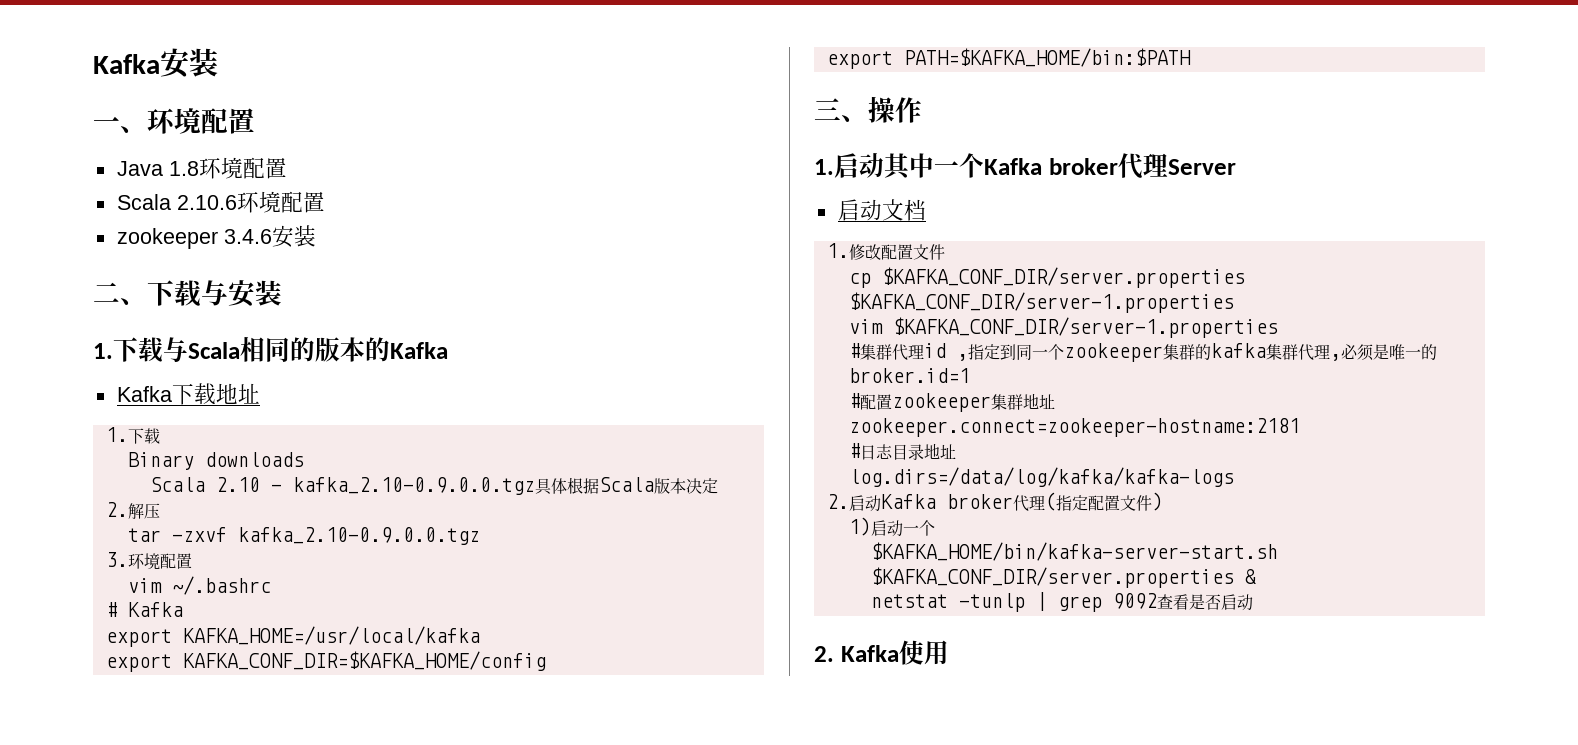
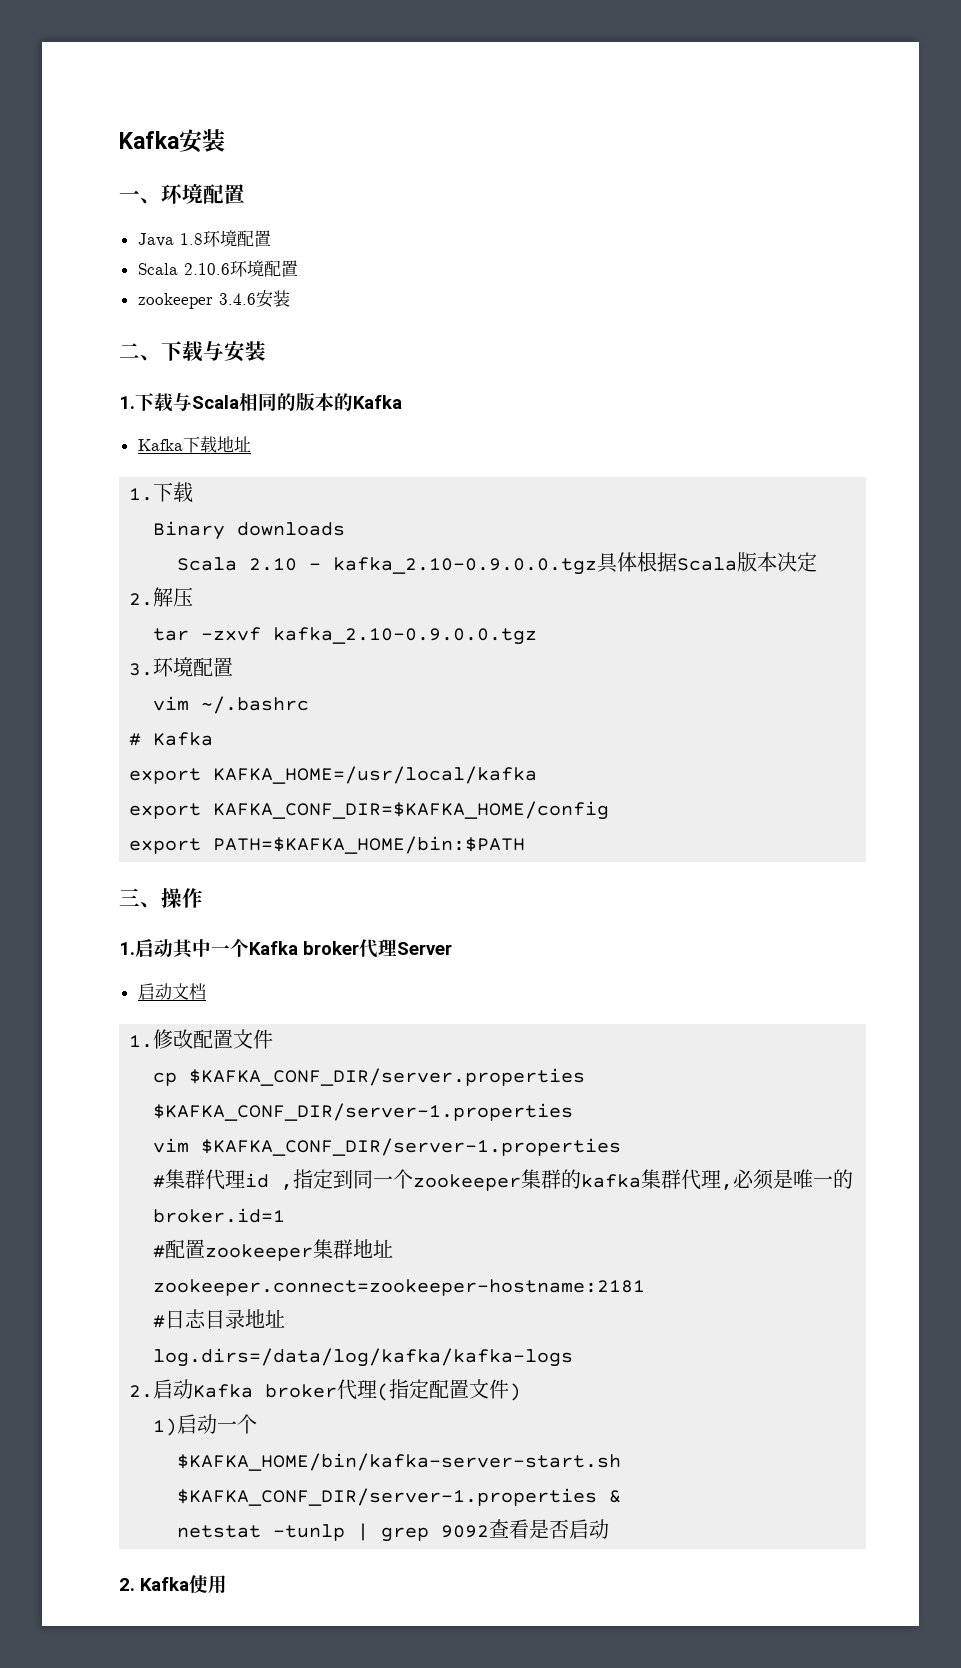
- $KAFKA_HOME/bin/kafka-server-start.sh $KAFKA_CONF_DIR/server.properties &
+ $KAFKA_HOME/bin/kafka-server-start.sh $KAFKA_CONF_DIR/server-1.properties &

